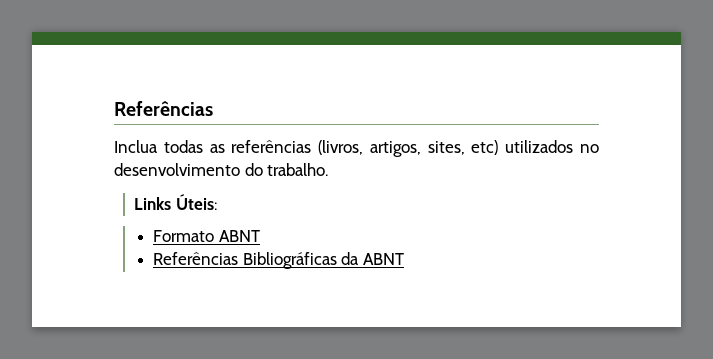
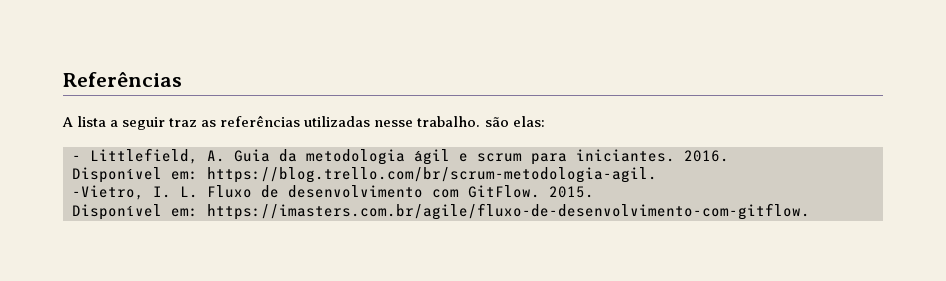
- Inclua todas as referências (livros, artigos, sites, etc) utilizados no desenvolvimento do trabalho.
- Links Úteis:
- Formato ABNT
- Referências Bibliográficas da ABNT
+ A lista a seguir traz as referências utilizadas nesse trabalho. são elas:
+ - Littlefield, A. Guia da metodologia ágil e scrum para iniciantes. 2016.
+ Disponível em: https://blog.trello.com/br/scrum-metodologia-agil.
+ -Vietro, I. L. Fluxo de desenvolvimento com GitFlow. 2015.
+ Disponível em: https://imasters.com.br/agile/fluxo-de-desenvolvimento-com-gitflow.

